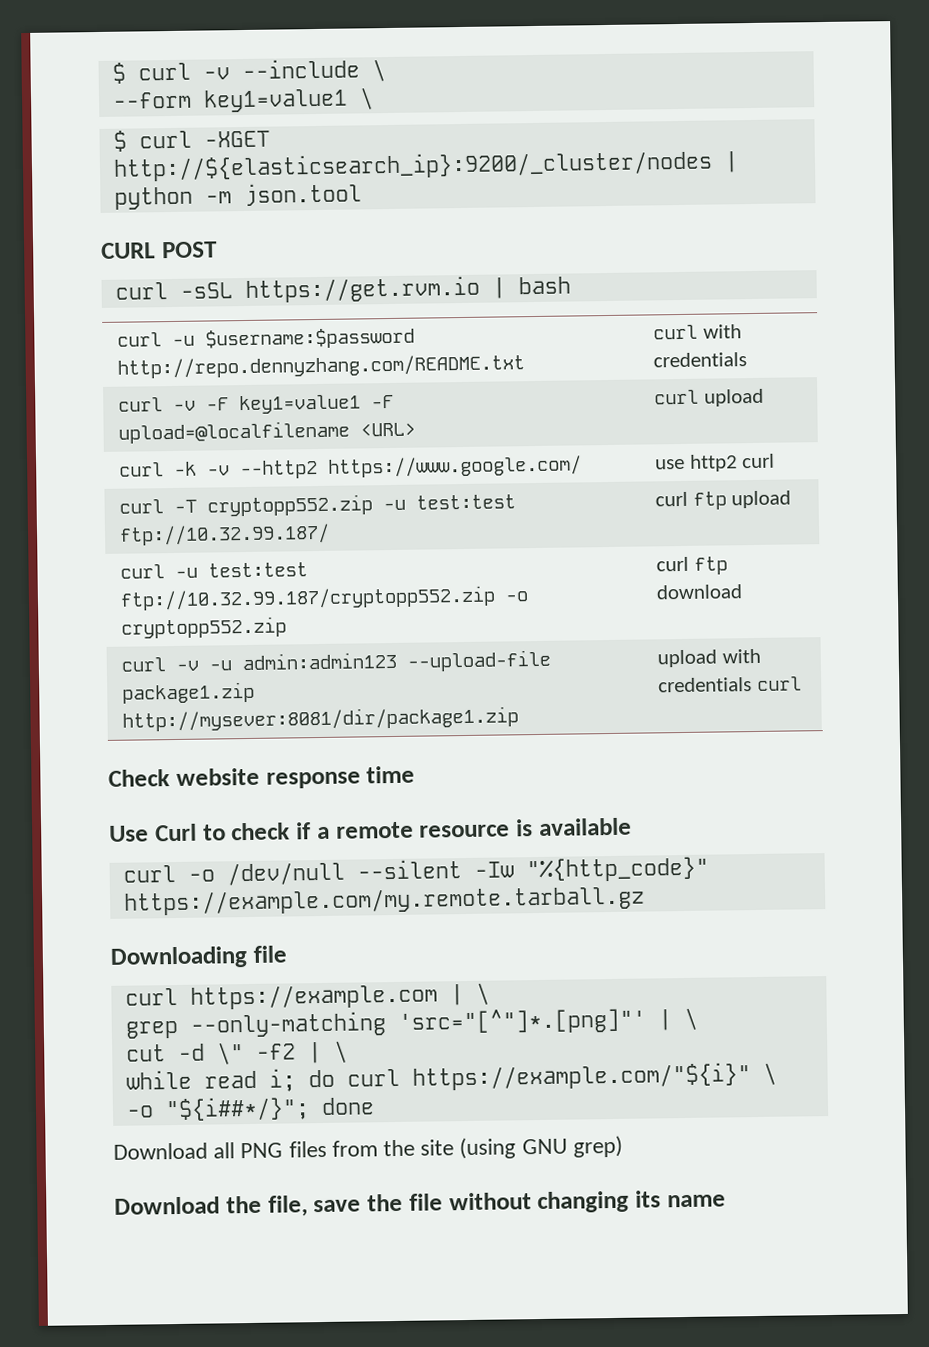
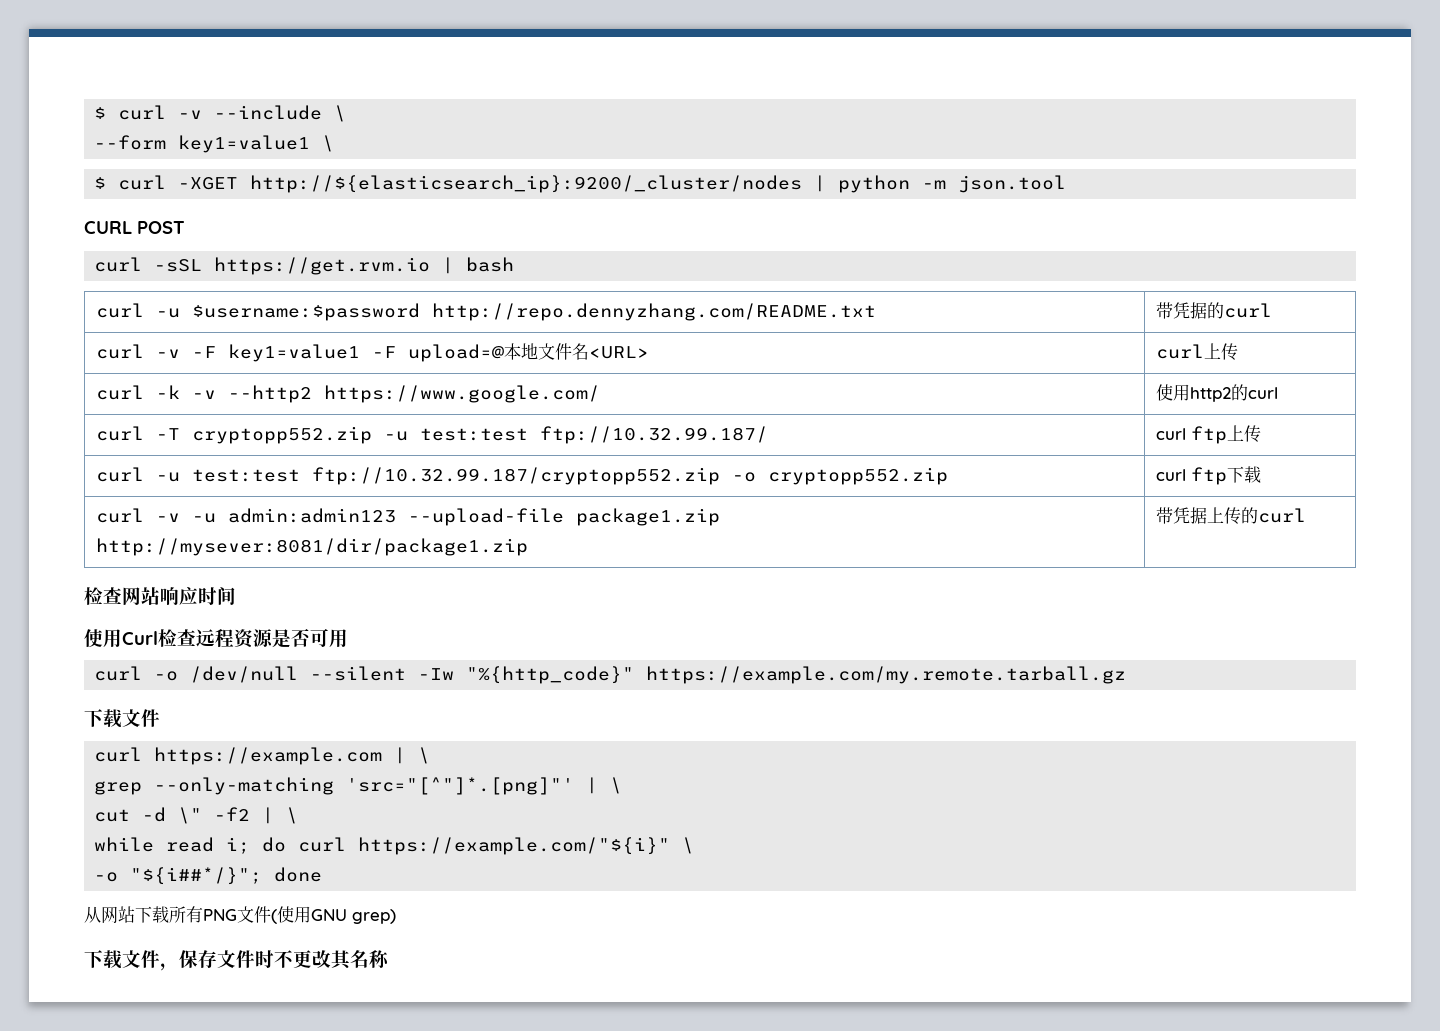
- curl -u $username:$password http://repo.dennyzhang.com/README.txt | curl with credentials
+ curl -u $username:$password http://repo.dennyzhang.com/README.txt | 带凭据的curl
- curl -v -F key1=value1 -F upload=@localfilename <URL> | curl upload
+ curl -v -F key1=value1 -F upload=@本地文件名<URL> | curl上传
- curl -k -v --http2 https://www.google.com/ | use http2 curl
+ curl -k -v --http2 https://www.google.com/ | 使用http2的curl
- curl -T cryptopp552.zip -u test:test ftp://10.32.99.187/ | curl ftp upload
+ curl -T cryptopp552.zip -u test:test ftp://10.32.99.187/ | curl ftp上传
- curl -u test:test ftp://10.32.99.187/cryptopp552.zip -o cryptopp552.zip | curl ftp download
+ curl -u test:test ftp://10.32.99.187/cryptopp552.zip -o cryptopp552.zip | curl ftp下载
- curl -v -u admin:admin123 --upload-file package1.zip http://mysever:8081/dir/package1.zip | upload with credentials curl
- Check website response time
- Use Curl to check if a remote resource is available
+ curl -v -u admin:admin123 --upload-file package1.zip http://mysever:8081/dir/package1.zip | 带凭据上传的curl
+ 检查网站响应时间
+ 使用Curl检查远程资源是否可用
  curl -o /dev/null --silent -Iw "%{http_code}" https://example.com/my.remote.tarball.gz
- Downloading file
+ 下载文件
- Download all PNG files from the site (using GNU grep)
- Download the file, save the file without changing its name
+ 从网站下载所有PNG文件(使用GNU grep)
+ 下载文件，保存文件时不更改其名称

